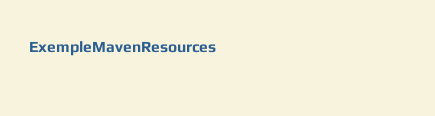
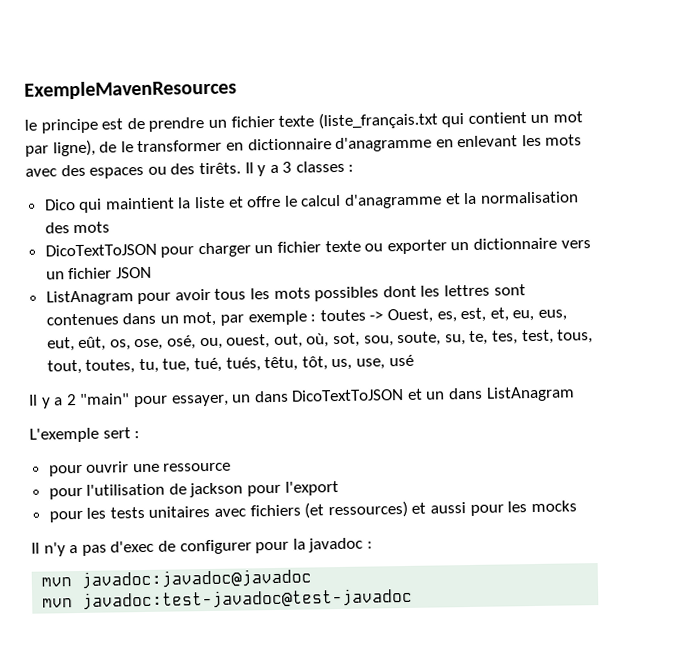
+ le principe est de prendre un fichier texte (liste_français.txt qui contient un mot par ligne), de le transformer en dictionnaire d'anagramme en enlevant les mots avec des espaces ou des tirêts. Il y a 3 classes :
+ Dico qui maintient la liste et offre le calcul d'anagramme et la normalisation des mots
+ DicoTextToJSON pour charger un fichier texte ou exporter un dictionnaire vers un fichier JSON
+ ListAnagram pour avoir tous les mots possibles dont les lettres sont contenues dans un mot, par exemple : toutes -> Ouest, es, est, et, eu, eus, eut, eût, os, ose, osé, ou, ouest, out, où, sot, sou, soute, su, te, tes, test, tous, tout, toutes, tu, tue, tué, tués, têtu, tôt, us, use, usé
+ Il y a 2 "main" pour essayer, un dans DicoTextToJSON et un dans ListAnagram
+ L'exemple sert :
+ pour ouvrir une ressource
+ pour l'utilisation de jackson pour l'export
+ pour les tests unitaires avec fichiers (et ressources) et aussi pour les mocks
+ Il n'y a pas d'exec de configurer pour la javadoc :
+ mvn javadoc:javadoc@javadoc
+ mvn javadoc:test-javadoc@test-javadoc

